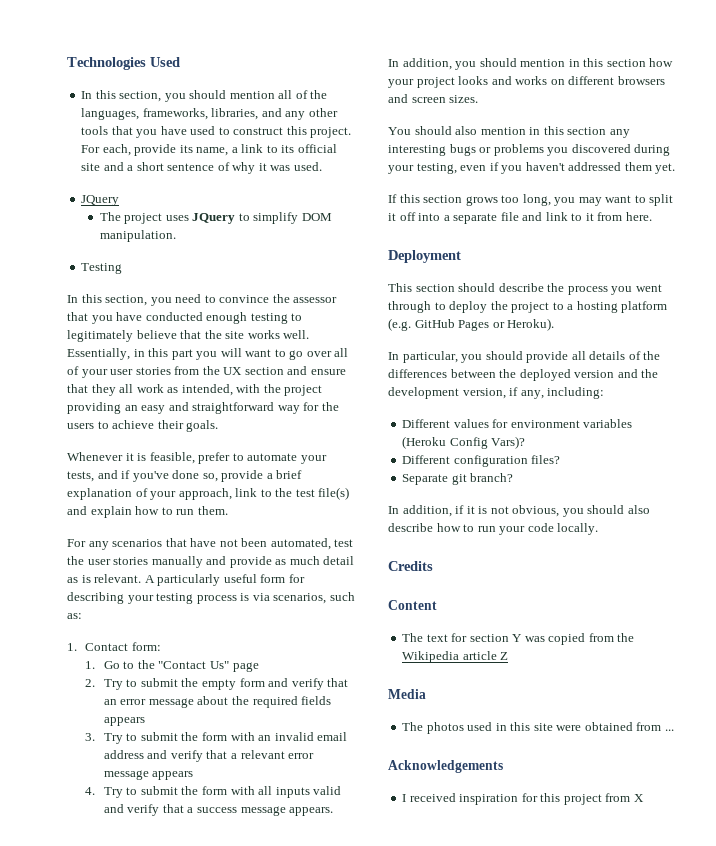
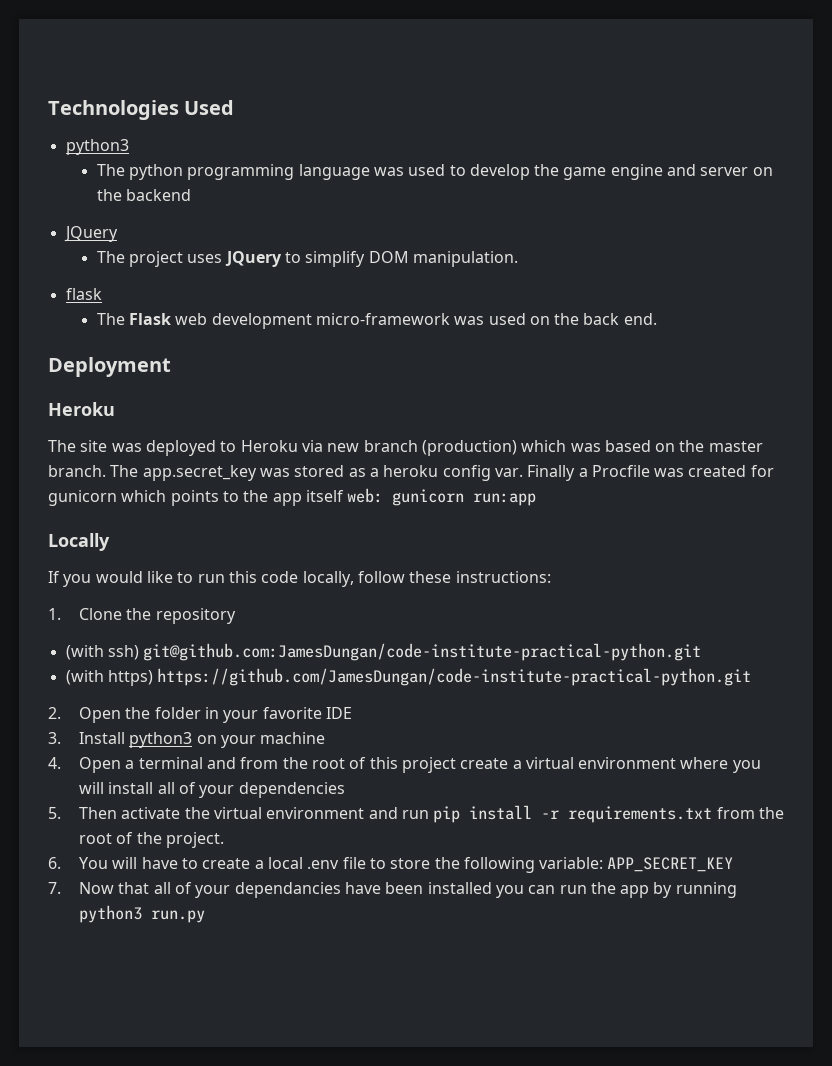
  Technologies Used
- In this section, you should mention all of the languages, frameworks, libraries, and any other tools that you have used to construct this project. For each, provide its name, a link to its official site and a short sentence of why it was used.
+ python3
+ The python programming language was used to develop the game engine and server on the backend
- Testing
- In this section, you need to convince the assessor that you have conducted enough testing to legitimately believe that the site works well. Essentially, in this part you will want to go over all of your user stories from the UX section and ensure that they all work as intended, with the project providing an easy and straightforward way for the users to achieve their goals.
- Whenever it is feasible, prefer to automate your tests, and if you've done so, provide a brief explanation of your approach, link to the test file(s) and explain how to run them.
- For any scenarios that have not been automated, test the user stories manually and provide as much detail as is relevant. A particularly useful form for describing your testing process is via scenarios, such as:
- 1. Contact form:
- 1. Go to the "Contact Us" page
- 2. Try to submit the empty form and verify that an error message about the required fields appears
- 3. Try to submit the form with an invalid email address and verify that a relevant error message appears
- 4. Try to submit the form with all inputs valid and verify that a success message appears.
- In addition, you should mention in this section how your project looks and works on different browsers and screen sizes.
- You should also mention in this section any interesting bugs or problems you discovered during your testing, even if you haven't addressed them yet.
- If this section grows too long, you may want to split it off into a separate file and link to it from here.
+ flask
+ The Flask web development micro-framework was used on the back end.
  Deployment
- This section should describe the process you went through to deploy the project to a hosting platform (e.g. GitHub Pages or Heroku).
- In particular, you should provide all details of the differences between the deployed version and the development version, if any, including:
- Different values for environment variables (Heroku Config Vars)?
- Different configuration files?
- Separate git branch?
- In addition, if it is not obvious, you should also describe how to run your code locally.
- Credits
- Content
- The text for section Y was copied from the Wikipedia article Z
- Media
- The photos used in this site were obtained from ...
- Acknowledgements
- I received inspiration for this project from X
+ Heroku
+ The site was deployed to Heroku via new branch (production) which was based on the master branch. The app.secret_key was stored as a heroku config var. Finally a Procfile was created for gunicorn which points to the app itself web: gunicorn run:app
+ Locally
+ If you would like to run this code locally, follow these instructions:
+ 1. Clone the repository
+ (with ssh) git@github.com:JamesDungan/code-institute-practical-python.git
+ (with https) https://github.com/JamesDungan/code-institute-practical-python.git
+ 2. Open the folder in your favorite IDE
+ 3. Install python3 on your machine
+ 4. Open a terminal and from the root of this project create a virtual environment where you will install all of your dependencies
+ 5. Then activate the virtual environment and run pip install -r requirements.txt from the root of the project.
+ 6. You will have to create a local .env file to store the following variable: APP_SECRET_KEY
+ 7. Now that all of your dependancies have been installed you can run the app by running python3 run.py

